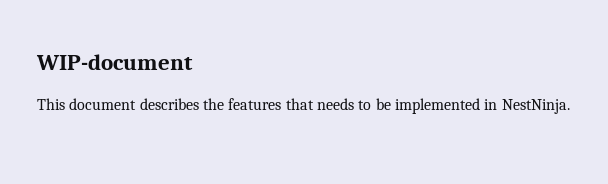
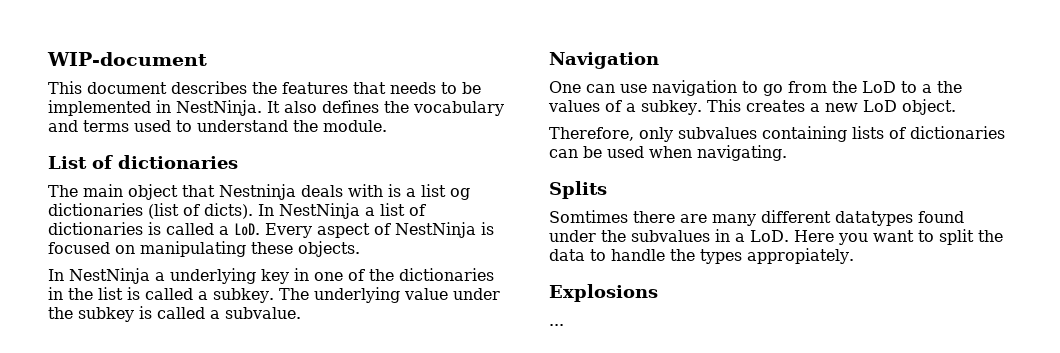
+ It also defines the vocabulary and terms used to understand the module.
+ List of dictionaries
+ The main object that Nestninja deals with is a list og dictionaries (list of dicts). In NestNinja a list of dictionaries is called a LoD. Every aspect of NestNinja is focused on manipulating these objects.
+ In NestNinja a underlying key in one of the dictionaries in the list is called a subkey. The underlying value under the subkey is called a subvalue.
+ Navigation
+ One can use navigation to go from the LoD to a the values of a subkey. This creates a new LoD object.
+ Therefore, only subvalues containing lists of dictionaries can be used when navigating.
+ Splits
+ Somtimes there are many different datatypes found under the subvalues in a LoD. Here you want to split the data to handle the types appropiately.
+ Explosions
+ ...

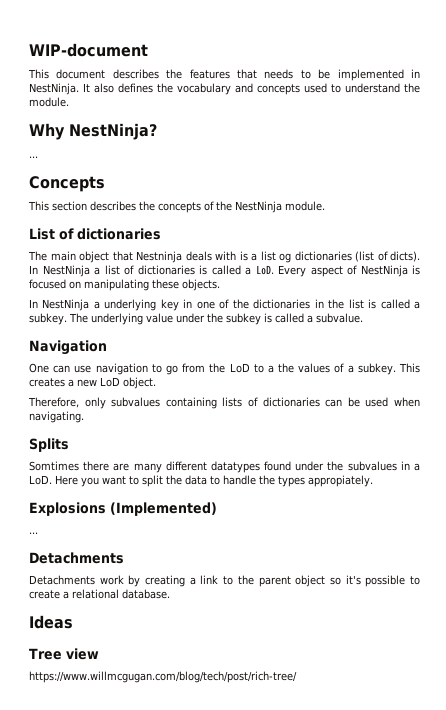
- It also defines the vocabulary and terms used to understand the module.
+ It also defines the vocabulary and concepts used to understand the module.
+ Why NestNinja?
+ ...
+ Concepts
+ This section describes the concepts of the NestNinja module.
- Explosions
+ Explosions (Implemented)
  ...
+ Detachments
+ Detachments work by creating a link to the parent object so it's possible to create a relational database.
+ Ideas
+ Tree view
+ https://www.willmcgugan.com/blog/tech/post/rich-tree/

